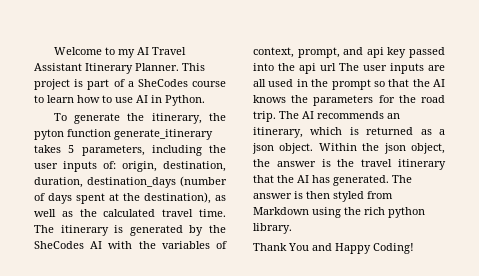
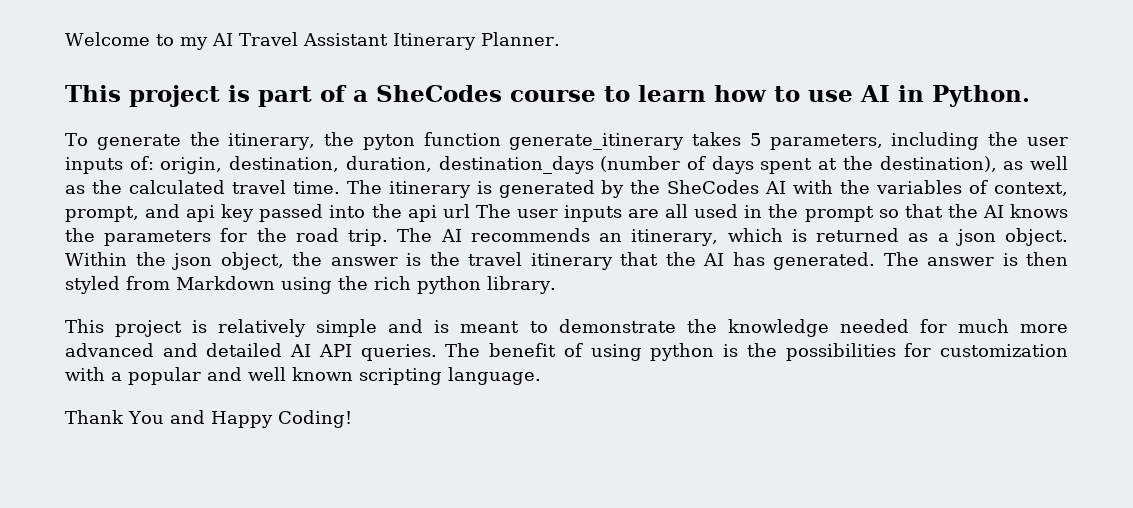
- Welcome to my AI Travel Assistant Itinerary Planner. This project is part of a SheCodes course to learn how to use AI in Python.
+ Welcome to my AI Travel Assistant Itinerary Planner.
+ This project is part of a SheCodes course to learn how to use AI in Python.
+ This project is relatively simple and is meant to demonstrate the knowledge needed for much more advanced and detailed AI API queries. The benefit of using python is the possibilities for customization with a popular and well known scripting language.

